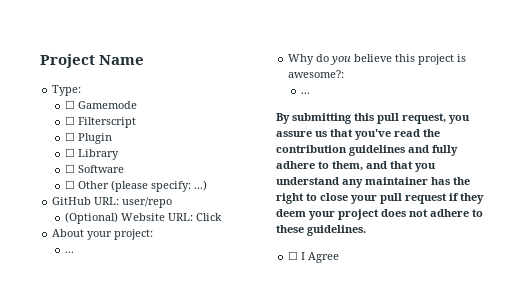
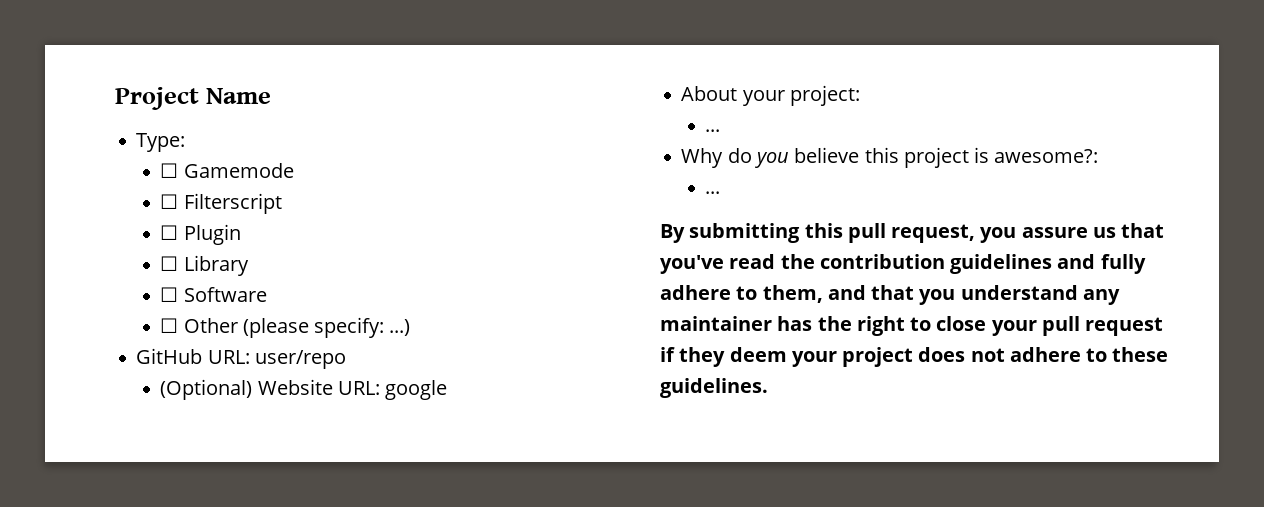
- (Optional) Website URL: Click
+ (Optional) Website URL: google
- ☐ I Agree

